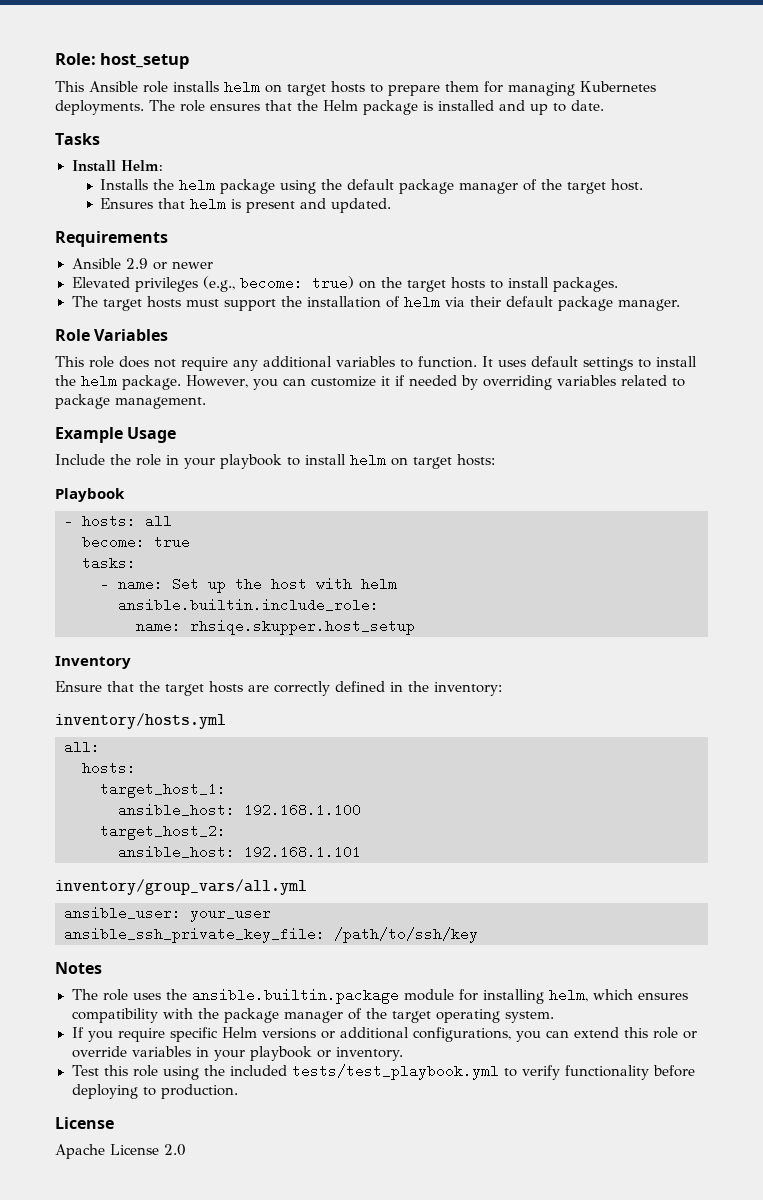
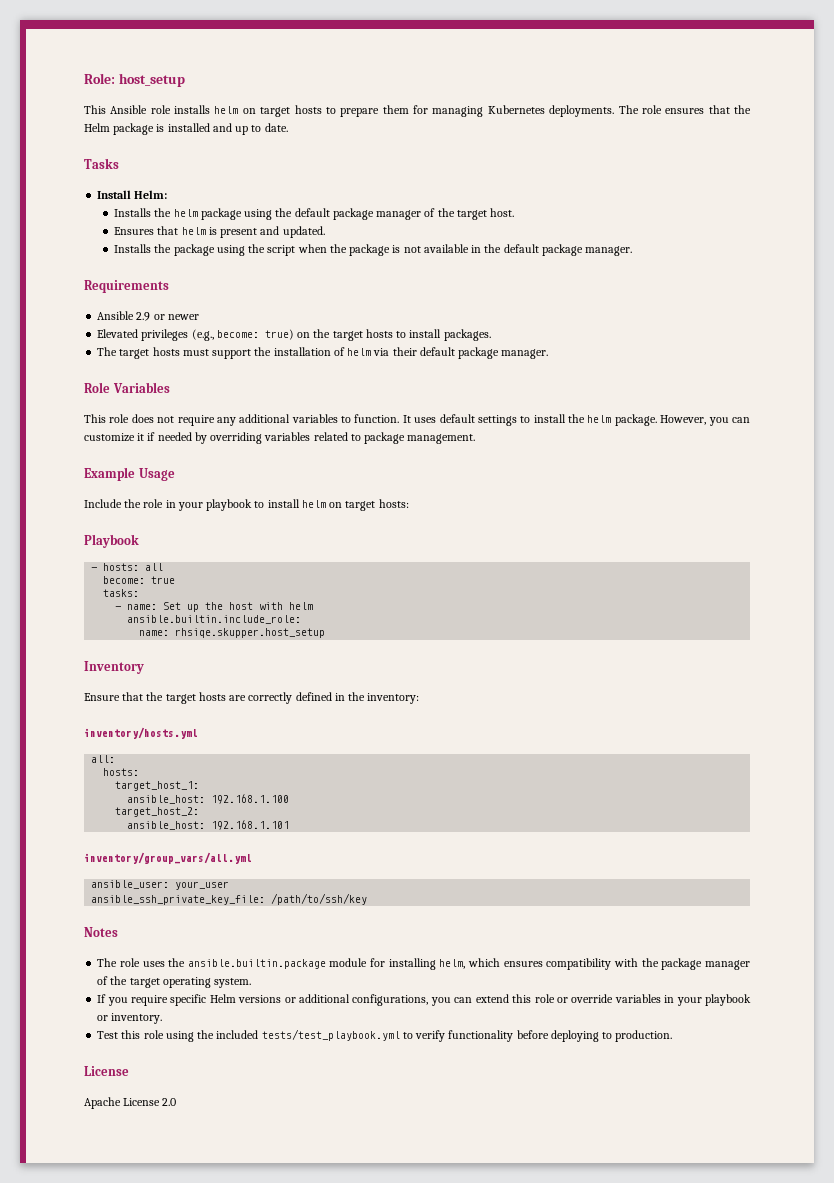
+ Installs the package using the script when the package is not available in the default package manager.

